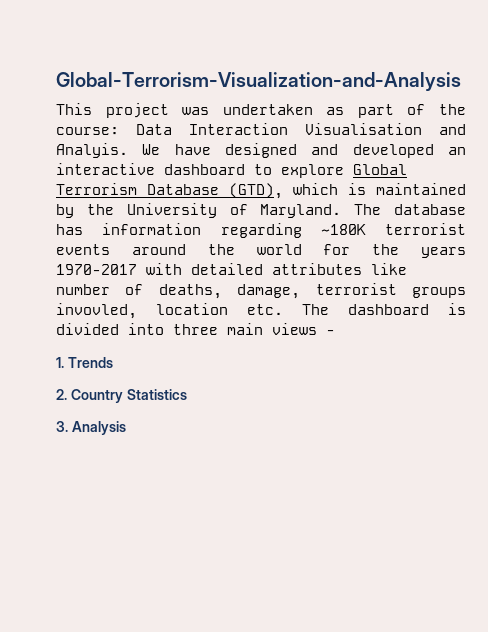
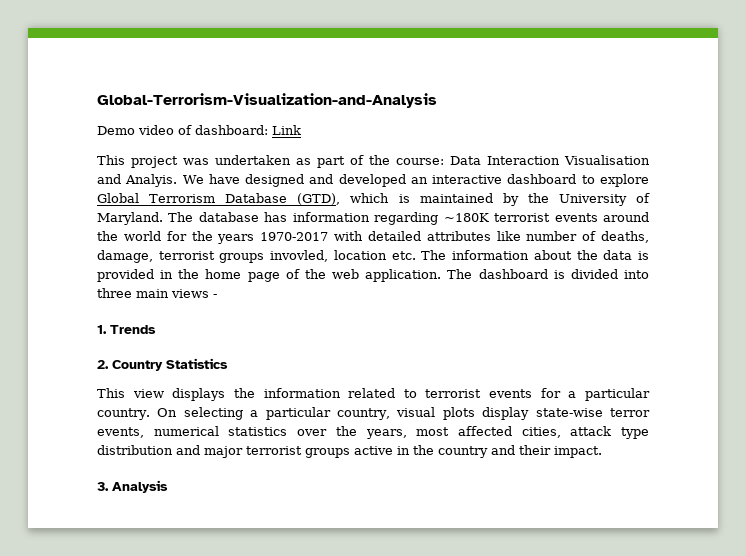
+ Demo video of dashboard: Link
- The database has information regarding ~180K terrorist events around the world for the years 1970-2017 with detailed attributes like number of deaths, damage, terrorist groups invovled, location etc. The dashboard is divided into three main views -
+ The database has information regarding ~180K terrorist events around the world for the years 1970-2017 with detailed attributes like number of deaths, damage, terrorist groups invovled, location etc. The information about the data is provided in the home page of the web application. The dashboard is divided into three main views -
+ This view displays the information related to terrorist events for a particular country. On selecting a particular country, visual plots display state-wise terror events, numerical statistics over the years, most affected cities, attack type distribution and major terrorist groups active in the country and their impact.

